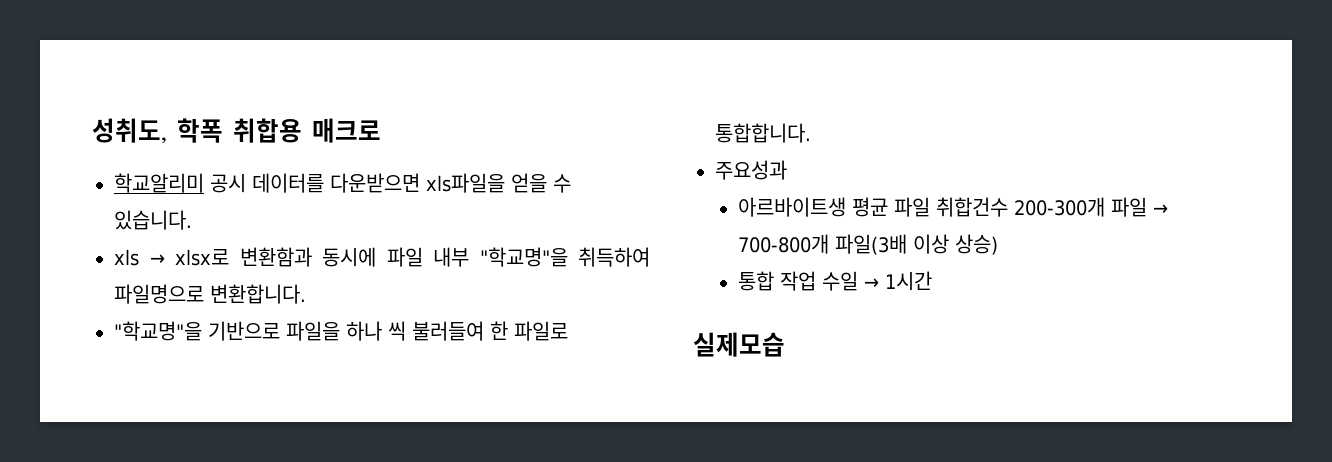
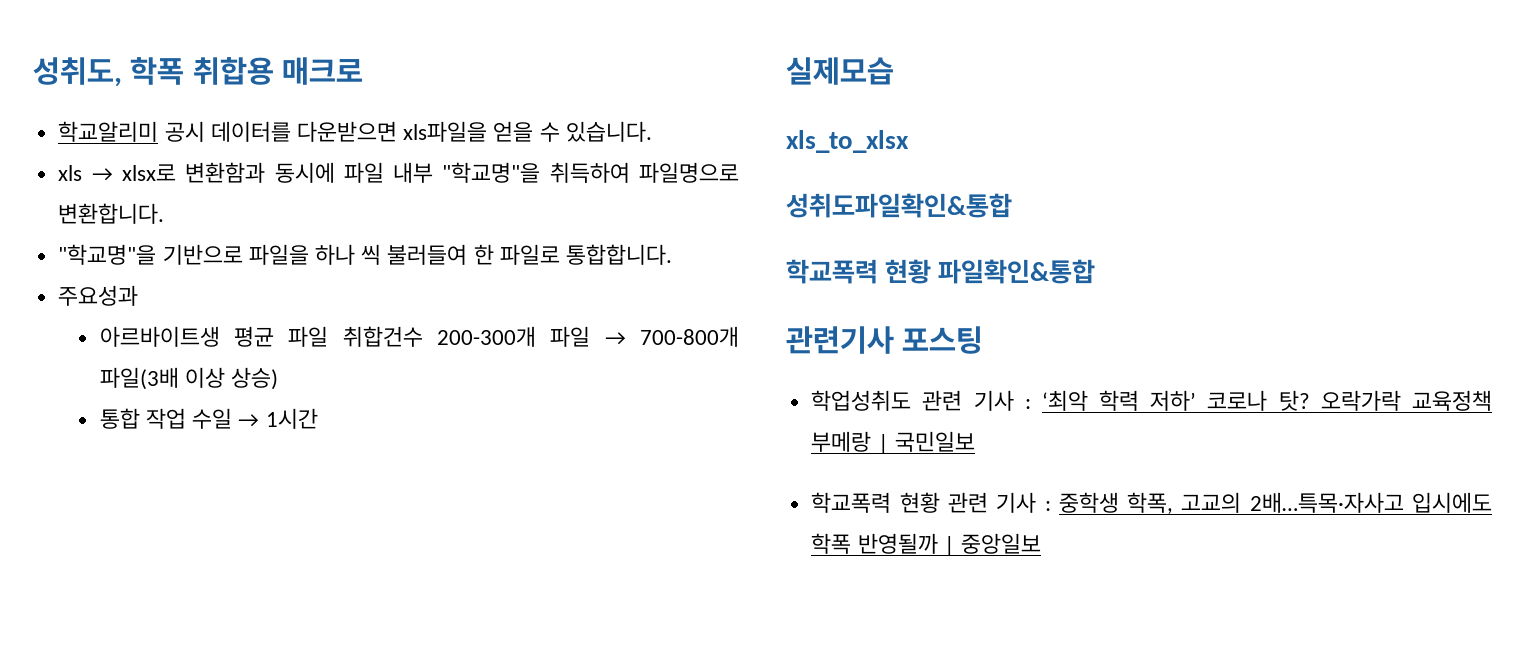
+ xls_to_xlsx
+ 성취도파일확인&통합
+ 학교폭력 현황 파일확인&통합
+ 관련기사 포스팅
+ 학업성취도 관련 기사 : ‘최악 학력 저하’ 코로나 탓? 오락가락 교육정책 부메랑 | 국민일보
+ 학교폭력 현황 관련 기사 : 중학생 학폭, 고교의 2배…특목·자사고 입시에도 학폭 반영될까 | 중앙일보

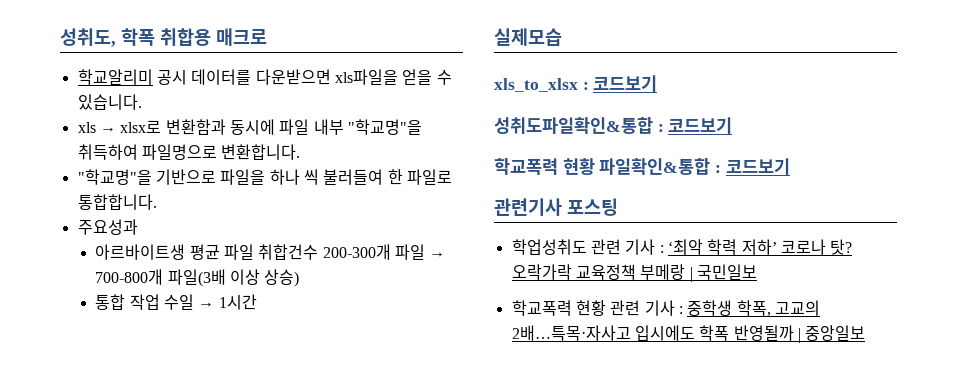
- xls_to_xlsx
+ xls_to_xlsx : 코드보기
- 성취도파일확인&통합
+ 성취도파일확인&통합 : 코드보기
- 학교폭력 현황 파일확인&통합
+ 학교폭력 현황 파일확인&통합 : 코드보기

